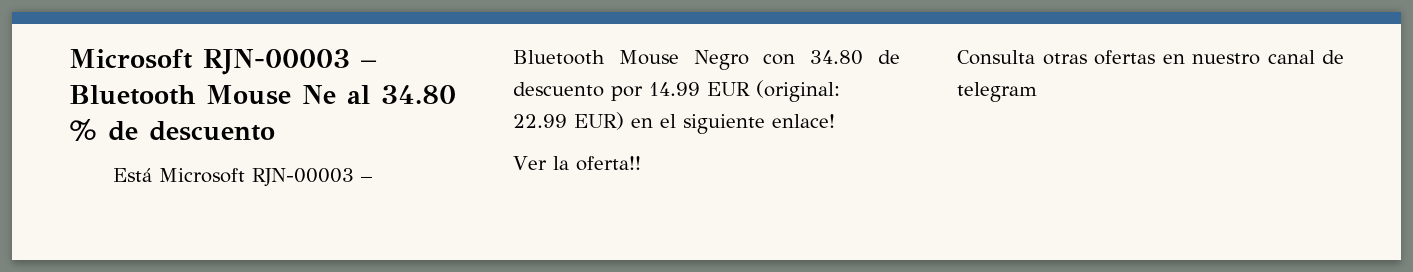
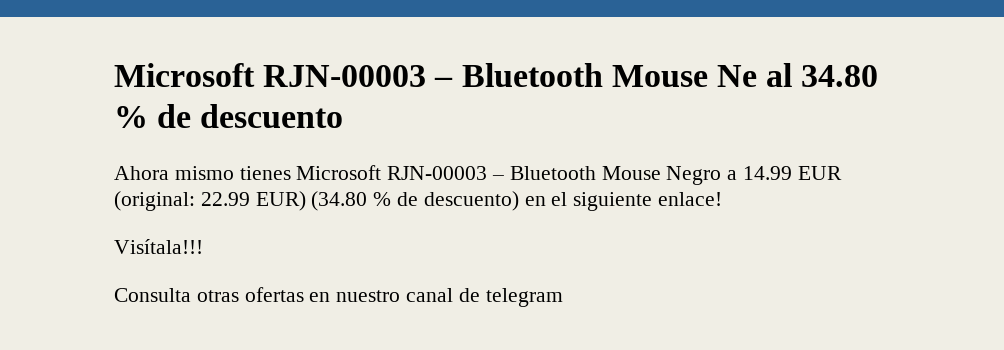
- Está Microsoft RJN-00003 – Bluetooth Mouse Negro con 34.80 de descuento por 14.99 EUR (original: 22.99 EUR) en el siguiente enlace!
+ Ahora mismo tienes Microsoft RJN-00003 – Bluetooth Mouse Negro a 14.99 EUR (original: 22.99 EUR) (34.80 % de descuento) en el siguiente enlace!
- Ver la oferta!!
+ Visítala!!!

